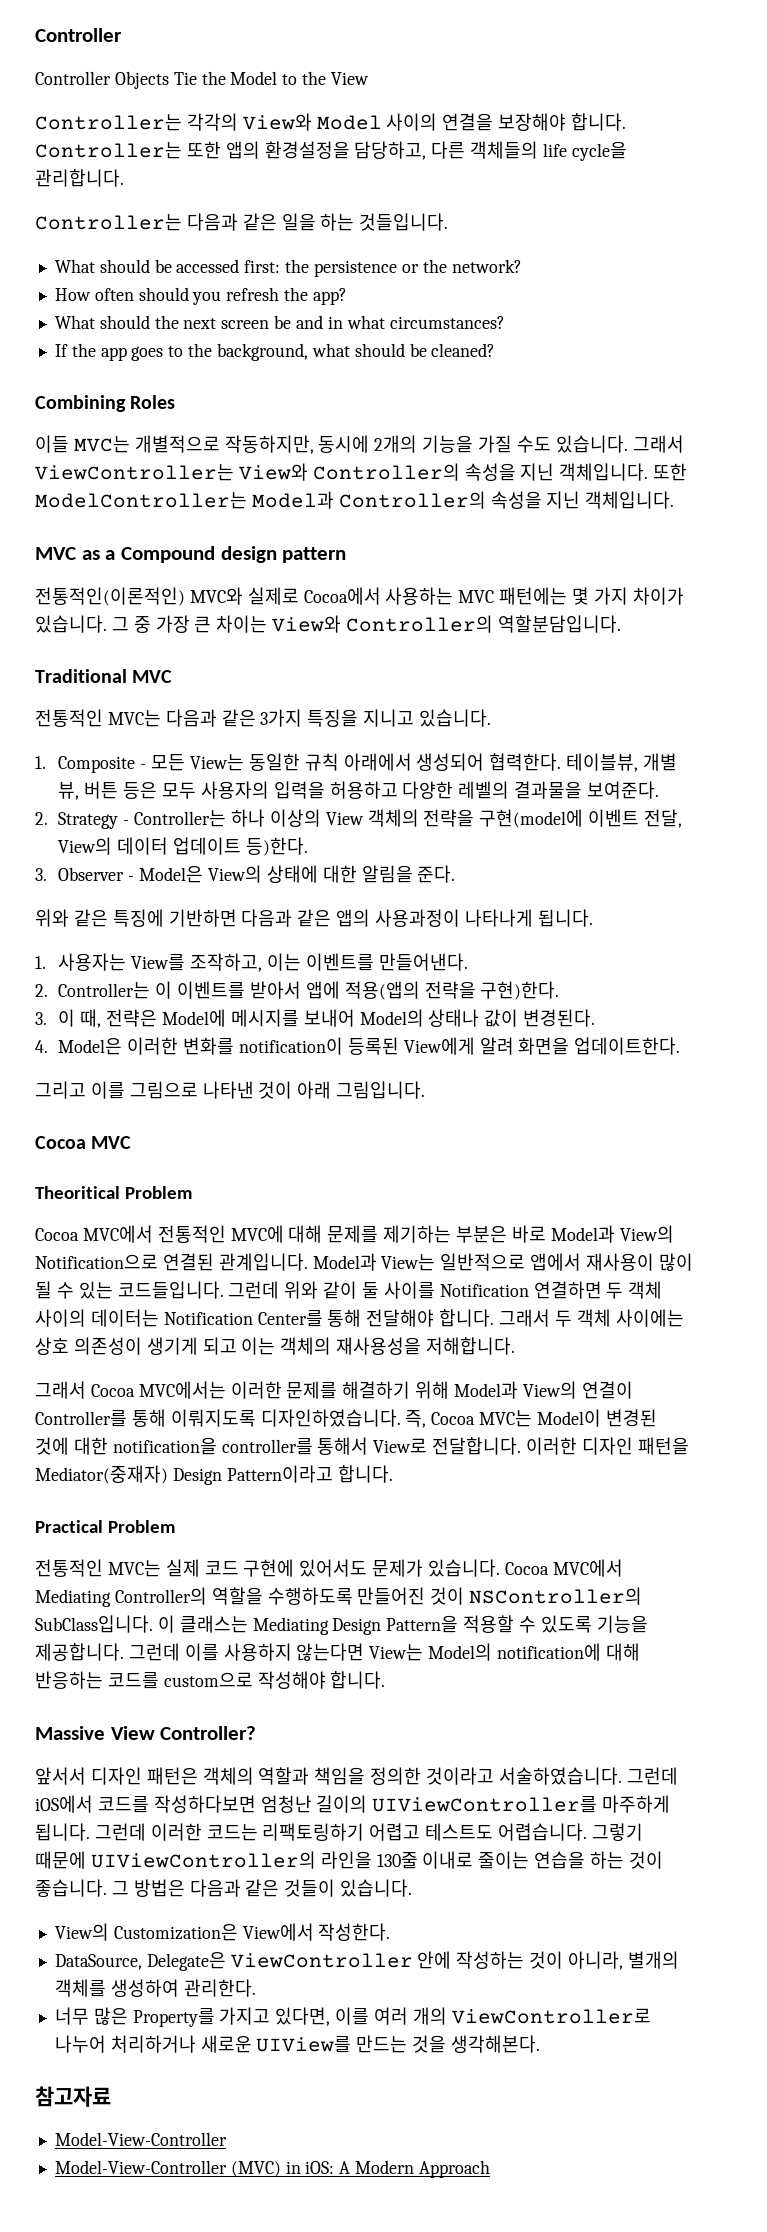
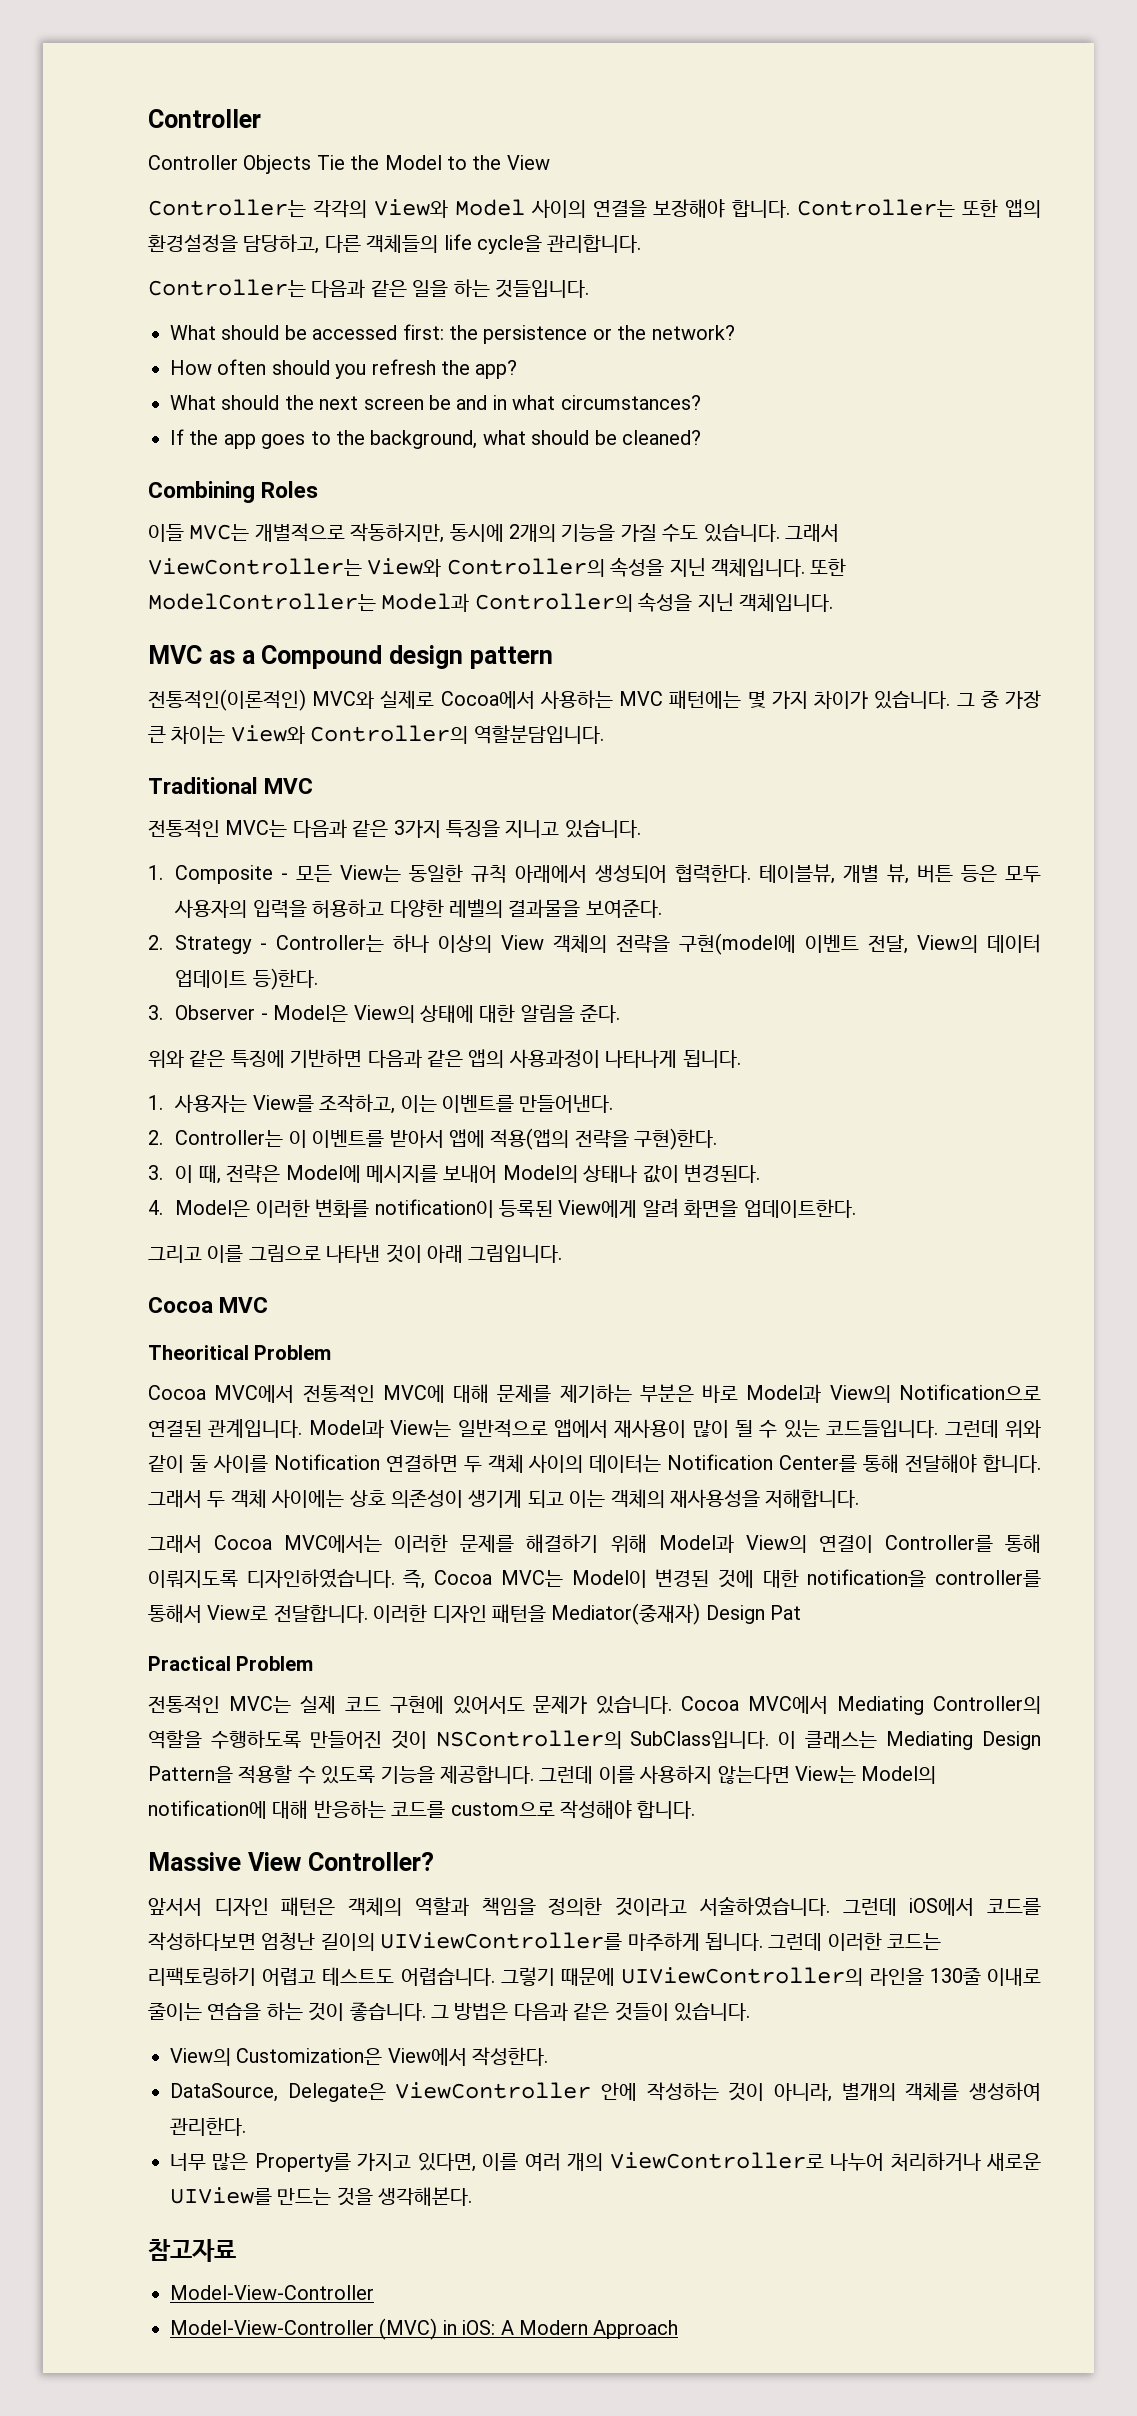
- 이러한 디자인 패턴을 Mediator(중재자) Design Pattern이라고 합니다.
+ 이러한 디자인 패턴을 Mediator(중재자) Design Pat

